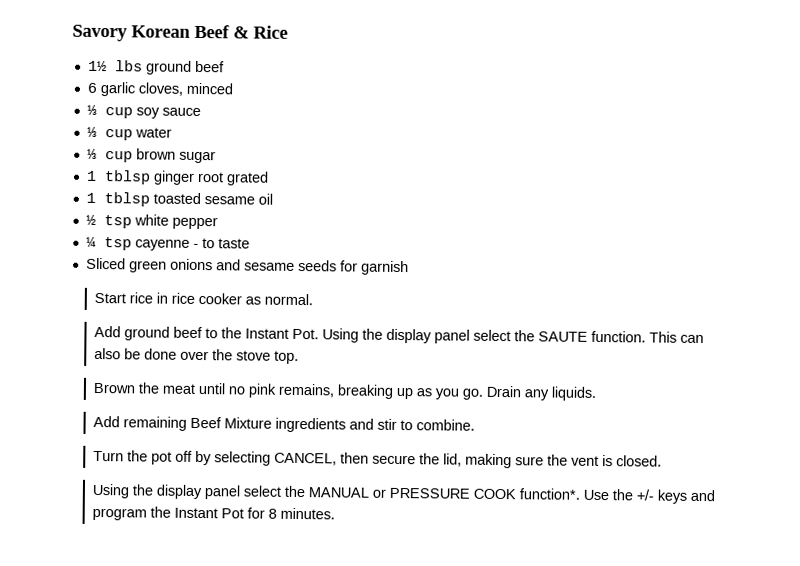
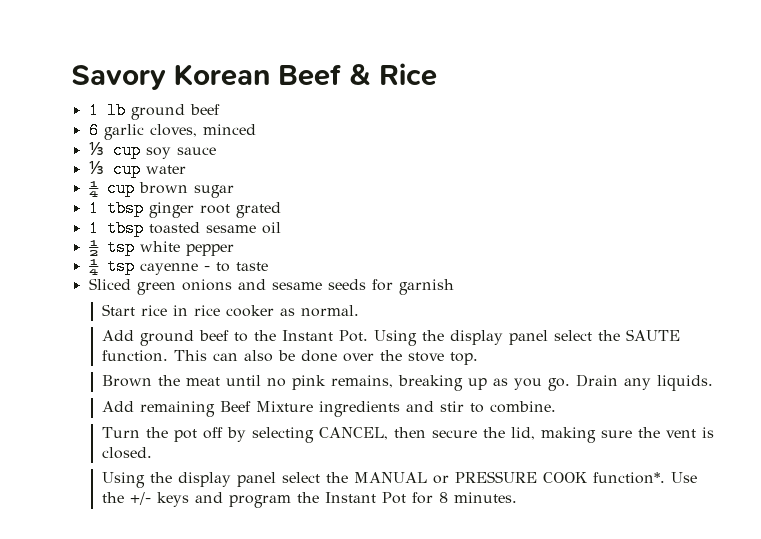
- 1½ lbs ground beef
+ 1 lb ground beef
- ⅓ cup brown sugar
+ ¼ cup brown sugar
- 1 tblsp ginger root grated
+ 1 tbsp ginger root grated
- 1 tblsp toasted sesame oil
+ 1 tbsp toasted sesame oil

